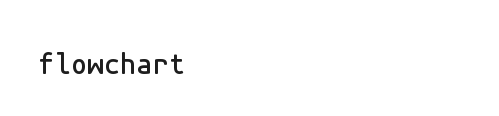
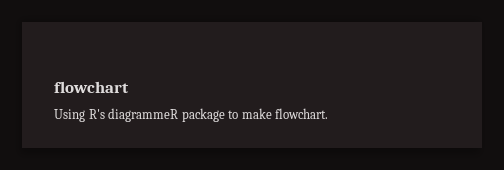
+ Using R's diagrammeR package to make flowchart.

